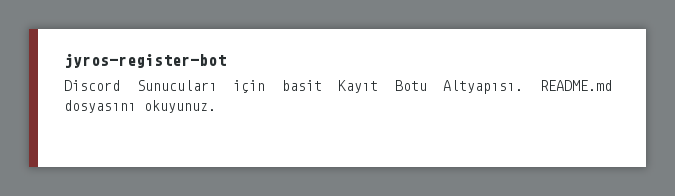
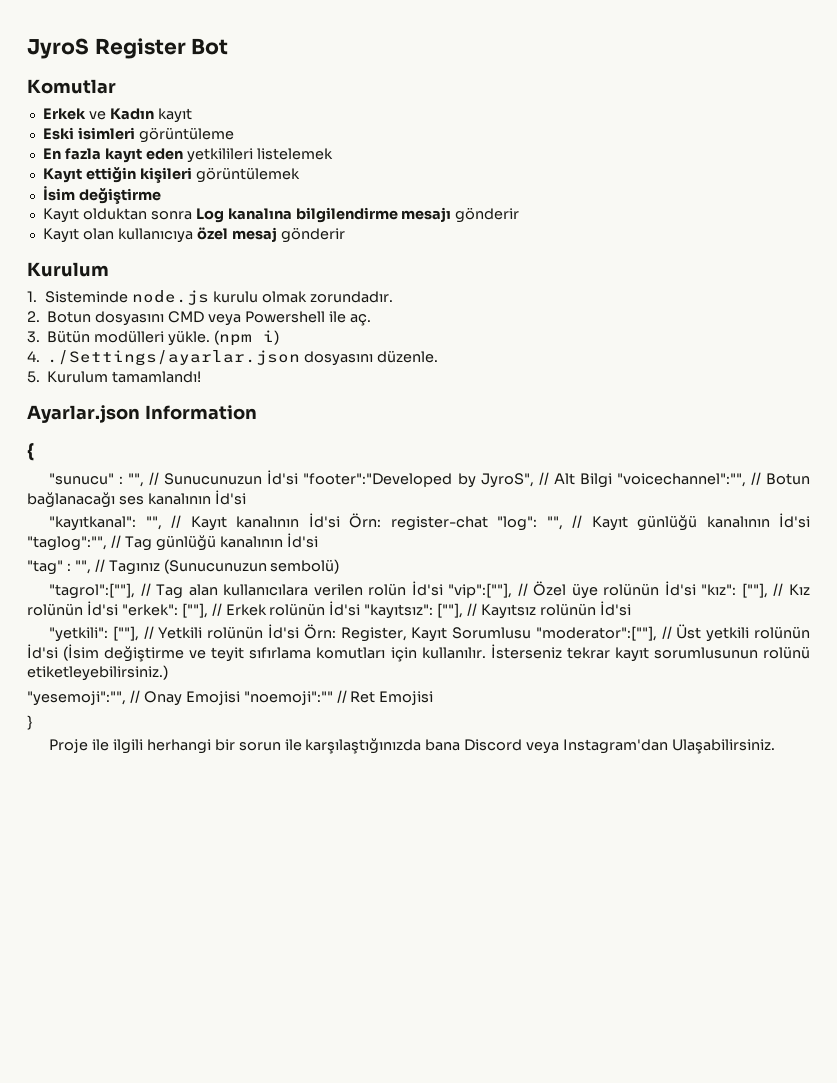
- jyros-register-bot
- Discord Sunucuları için basit Kayıt Botu Altyapısı. README.md dosyasını okuyunuz.
+ JyroS Register Bot
+ Komutlar
+ Erkek ve Kadın kayıt
+ Eski isimleri görüntüleme
+ En fazla kayıt eden yetkilileri listelemek
+ Kayıt ettiğin kişileri görüntülemek
+ İsim değiştirme
+ Kayıt olduktan sonra Log kanalına bilgilendirme mesajı gönderir
+ Kayıt olan kullanıcıya özel mesaj gönderir
+ Kurulum
+ 1. Sisteminde node.js kurulu olmak zorundadır.
+ 2. Botun dosyasını CMD veya Powershell ile aç.
+ 3. Bütün modülleri yükle. (npm i)
+ 4. ./Settings/ayarlar.json dosyasını düzenle.
+ 5. Kurulum tamamlandı!
+ Ayarlar.json Information
+ {
+ "sunucu" : "", // Sunucunuzun İd'si "footer":"Developed by JyroS", // Alt Bilgi "voicechannel":"", // Botun bağlanacağı ses kanalının İd'si
+ "kayıtkanal": "", // Kayıt kanalının İd'si Örn: register-chat "log": "", // Kayıt günlüğü kanalının İd'si "taglog":"", // Tag günlüğü kanalının İd'si
+ "tag" : "", // Tagınız (Sunucunuzun sembolü)
+ "tagrol":[""], // Tag alan kullanıcılara verilen rolün İd'si "vip":[""], // Özel üye rolünün İd'si "kız": [""], // Kız rolünün İd'si "erkek": [""], // Erkek rolünün İd'si "kayıtsız": [""], // Kayıtsız rolünün İd'si
+ "yetkili": [""], // Yetkili rolünün İd'si Örn: Register, Kayıt Sorumlusu "moderator":[""], // Üst yetkili rolünün İd'si (İsim değiştirme ve teyit sıfırlama komutları için kullanılır. İsterseniz tekrar kayıt sorumlusunun rolünü etiketleyebilirsiniz.)
+ "yesemoji":"", // Onay Emojisi "noemoji":"" // Ret Emojisi
+ }
+ Proje ile ilgili herhangi bir sorun ile karşılaştığınızda bana Discord veya Instagram'dan Ulaşabilirsiniz.

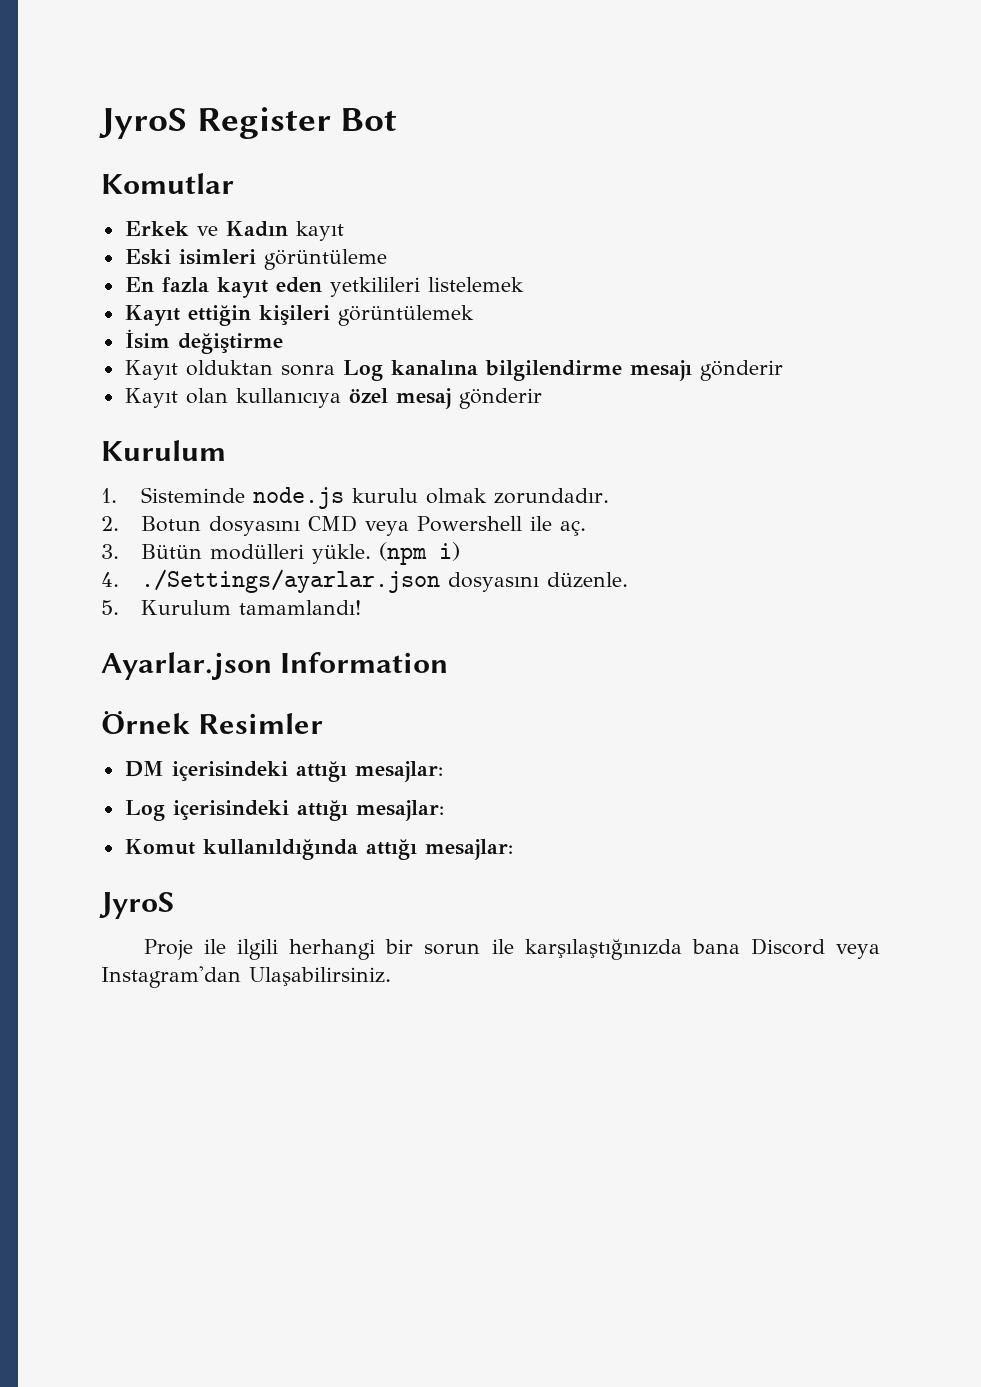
- {
- "sunucu" : "", // Sunucunuzun İd'si "footer":"Developed by JyroS", // Alt Bilgi "voicechannel":"", // Botun bağlanacağı ses kanalının İd'si
- "kayıtkanal": "", // Kayıt kanalının İd'si Örn: register-chat "log": "", // Kayıt günlüğü kanalının İd'si "taglog":"", // Tag günlüğü kanalının İd'si
- "tag" : "", // Tagınız (Sunucunuzun sembolü)
- "tagrol":[""], // Tag alan kullanıcılara verilen rolün İd'si "vip":[""], // Özel üye rolünün İd'si "kız": [""], // Kız rolünün İd'si "erkek": [""], // Erkek rolünün İd'si "kayıtsız": [""], // Kayıtsız rolünün İd'si
- "yetkili": [""], // Yetkili rolünün İd'si Örn: Register, Kayıt Sorumlusu "moderator":[""], // Üst yetkili rolünün İd'si (İsim değiştirme ve teyit sıfırlama komutları için kullanılır. İsterseniz tekrar kayıt sorumlusunun rolünü etiketleyebilirsiniz.)
- "yesemoji":"", // Onay Emojisi "noemoji":"" // Ret Emojisi
- }
+ Örnek Resimler
+ DM içerisindeki attığı mesajlar:
+ Log içerisindeki attığı mesajlar:
+ Komut kullanıldığında attığı mesajlar:
+ JyroS

